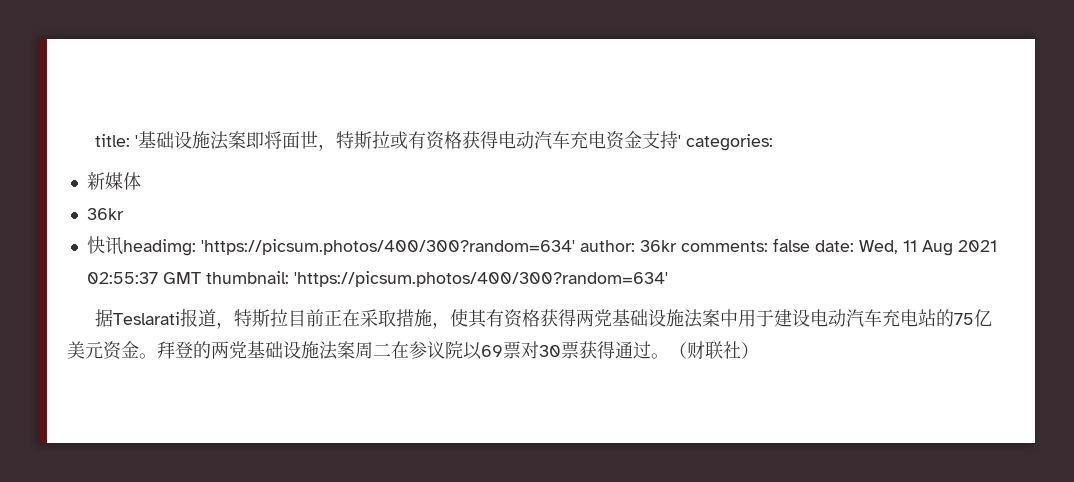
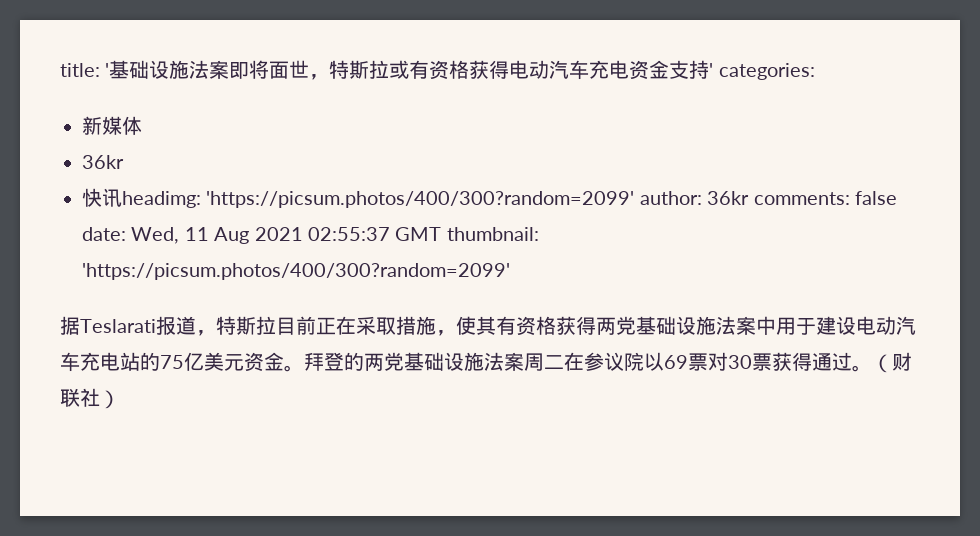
- 快讯headimg: 'https://picsum.photos/400/300?random=634' author: 36kr comments: false date: Wed, 11 Aug 2021 02:55:37 GMT thumbnail: 'https://picsum.photos/400/300?random=634'
+ 快讯headimg: 'https://picsum.photos/400/300?random=2099' author: 36kr comments: false date: Wed, 11 Aug 2021 02:55:37 GMT thumbnail: 'https://picsum.photos/400/300?random=2099'

